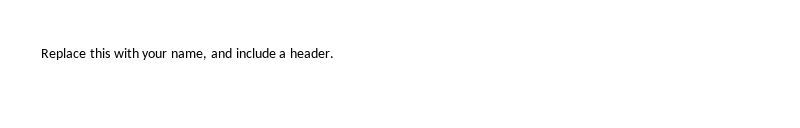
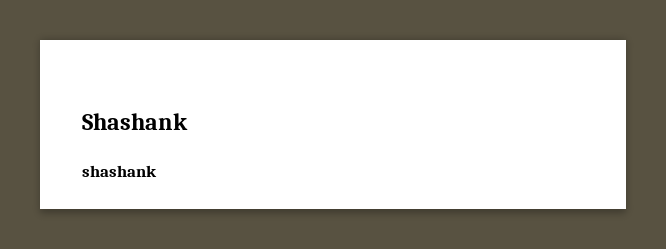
- Replace this with your name, and include a header.
+ Shashank
+ shashank

